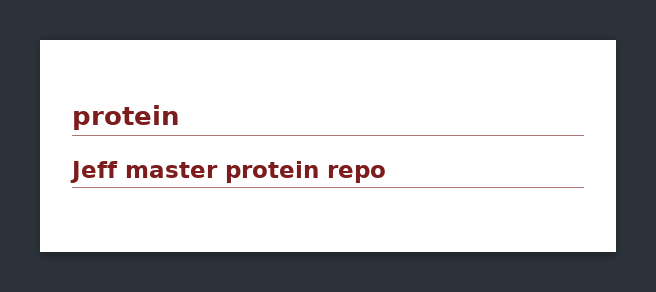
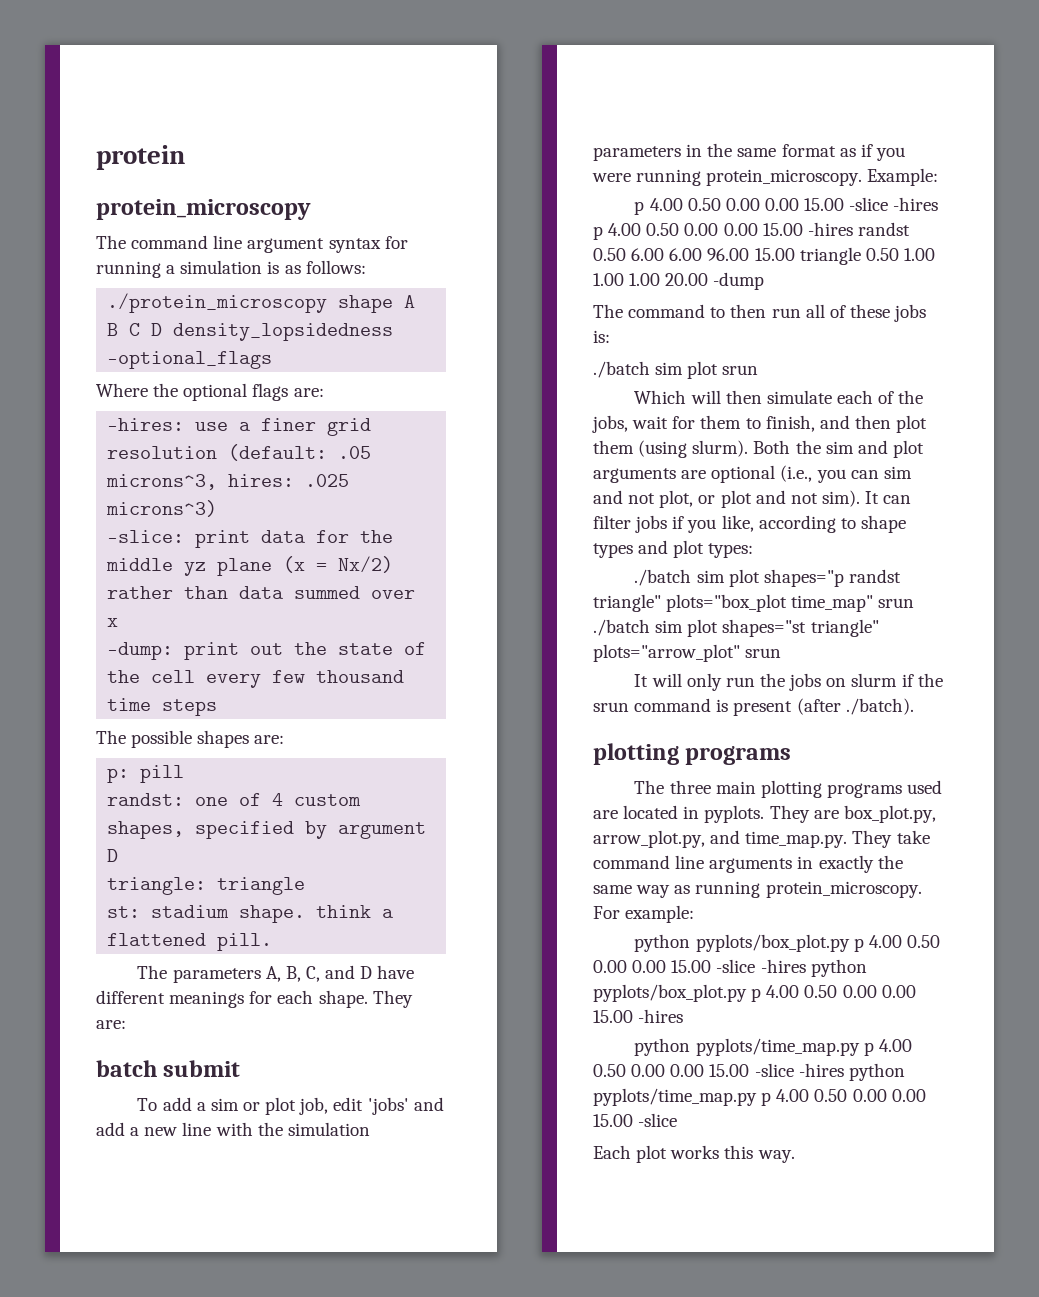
- Jeff master protein repo
+ protein_microscopy
+ The command line argument syntax for running a simulation is as follows:
+ ./protein_microscopy shape A B C D density_lopsidedness -optional_flags
+ Where the optional flags are:
+ -hires: use a finer grid resolution (default: .05 microns^3, hires: .025 microns^3)
+ -slice: print data for the middle yz plane (x = Nx/2) rather than data summed over x
+ -dump: print out the state of the cell every few thousand time steps
+ The possible shapes are:
+ p: pill
+ randst: one of 4 custom shapes, specified by argument D
+ triangle: triangle
+ st: stadium shape. think a flattened pill.
+ The parameters A, B, C, and D have different meanings for each shape. They are:
+ batch submit
+ To add a sim or plot job, edit 'jobs' and add a new line with the simulation parameters in the same format as if you were running protein_microscopy. Example:
+ p 4.00 0.50 0.00 0.00 15.00 -slice -hires p 4.00 0.50 0.00 0.00 15.00 -hires randst 0.50 6.00 6.00 96.00 15.00 triangle 0.50 1.00 1.00 1.00 20.00 -dump
+ The command to then run all of these jobs is:
+ ./batch sim plot srun
+ Which will then simulate each of the jobs, wait for them to finish, and then plot them (using slurm). Both the sim and plot arguments are optional (i.e., you can sim and not plot, or plot and not sim). It can filter jobs if you like, according to shape types and plot types:
+ ./batch sim plot shapes="p randst triangle" plots="box_plot time_map" srun ./batch sim plot shapes="st triangle" plots="arrow_plot" srun
+ It will only run the jobs on slurm if the srun command is present (after ./batch).
+ plotting programs
+ The three main plotting programs used are located in pyplots. They are box_plot.py, arrow_plot.py, and time_map.py. They take command line arguments in exactly the same way as running protein_microscopy. For example:
+ python pyplots/box_plot.py p 4.00 0.50 0.00 0.00 15.00 -slice -hires python pyplots/box_plot.py p 4.00 0.50 0.00 0.00 15.00 -hires
+ python pyplots/time_map.py p 4.00 0.50 0.00 0.00 15.00 -slice -hires python pyplots/time_map.py p 4.00 0.50 0.00 0.00 15.00 -slice
+ Each plot works this way.

